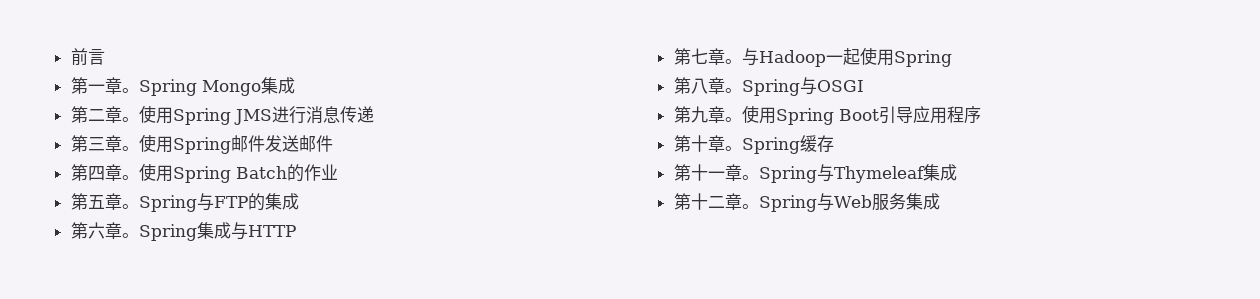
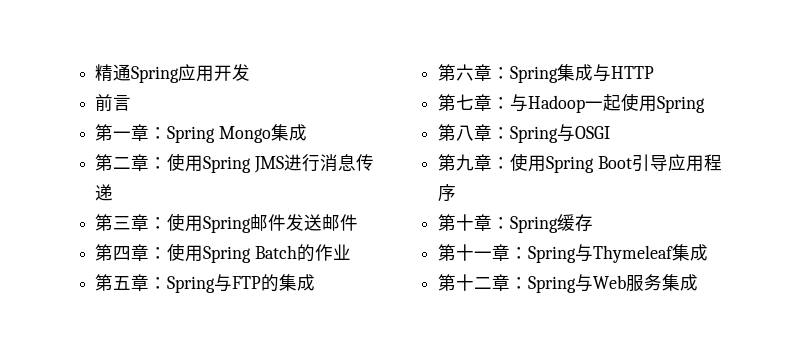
+ 精通Spring应用开发
- 第一章。Spring Mongo集成
+ 第一章：Spring Mongo集成
- 第二章。使用Spring JMS进行消息传递
+ 第二章：使用Spring JMS进行消息传递
- 第三章。使用Spring邮件发送邮件
+ 第三章：使用Spring邮件发送邮件
- 第四章。使用Spring Batch的作业
+ 第四章：使用Spring Batch的作业
- 第五章。Spring与FTP的集成
+ 第五章：Spring与FTP的集成
- 第六章。Spring集成与HTTP
+ 第六章：Spring集成与HTTP
- 第七章。与Hadoop一起使用Spring
+ 第七章：与Hadoop一起使用Spring
- 第八章。Spring与OSGI
+ 第八章：Spring与OSGI
- 第九章。使用Spring Boot引导应用程序
+ 第九章：使用Spring Boot引导应用程序
- 第十章。Spring缓存
+ 第十章：Spring缓存
- 第十一章。Spring与Thymeleaf集成
+ 第十一章：Spring与Thymeleaf集成
- 第十二章。Spring与Web服务集成
+ 第十二章：Spring与Web服务集成

